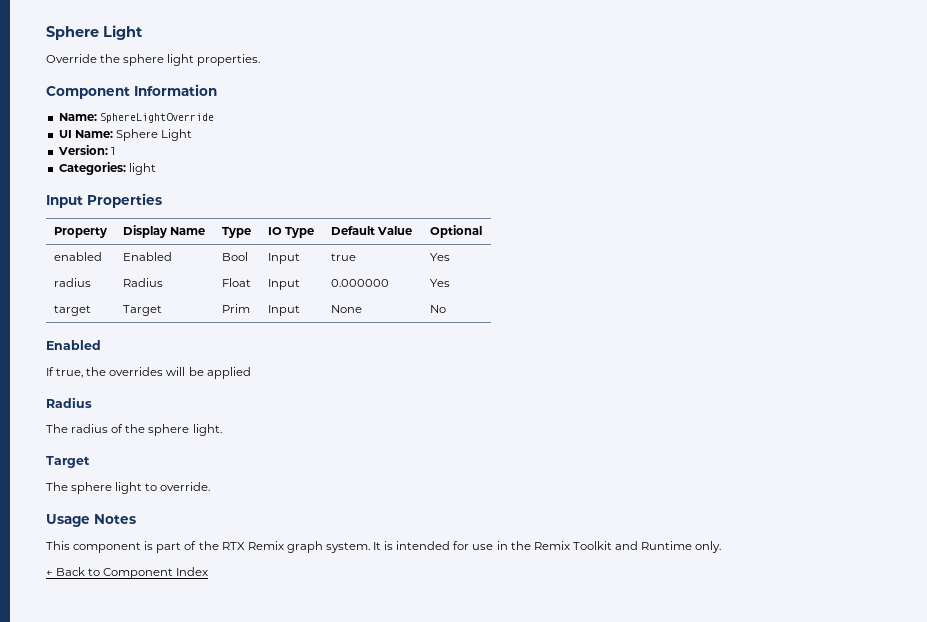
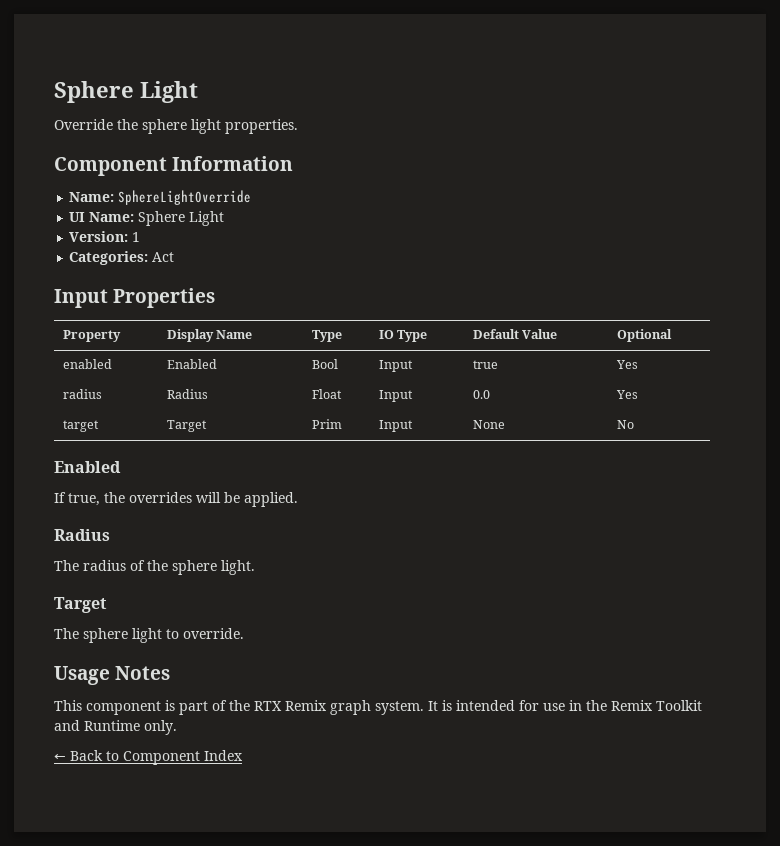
- Categories: light
+ Categories: Act
- radius | Radius | Float | Input | 0.000000 | Yes
+ radius | Radius | Float | Input | 0.0 | Yes
- If true, the overrides will be applied
+ If true, the overrides will be applied.

